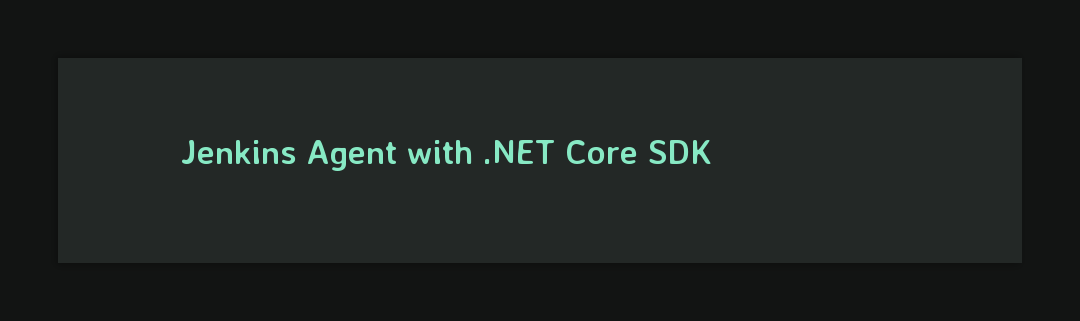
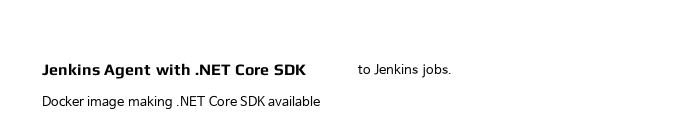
+ Docker image making .NET Core SDK available to Jenkins jobs.

